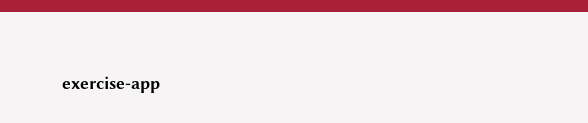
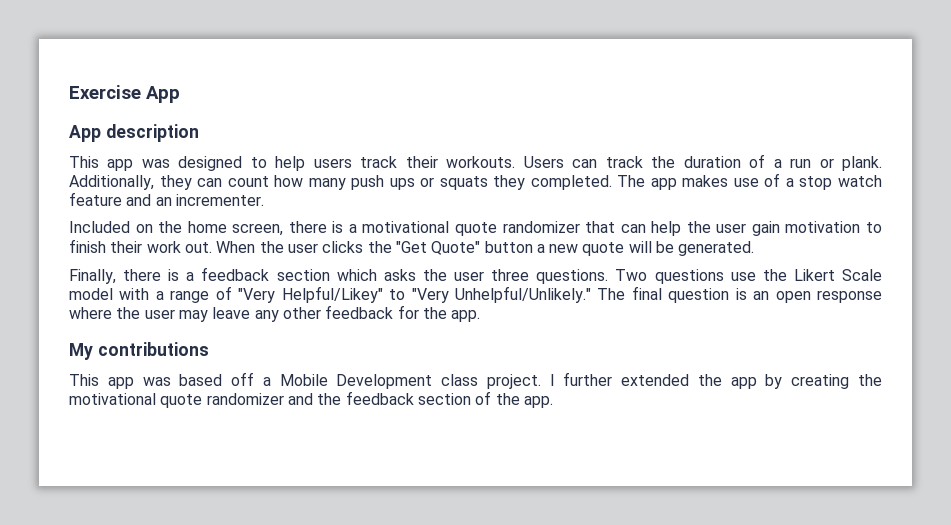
- exercise-app
+ Exercise App
+ App description
+ This app was designed to help users track their workouts. Users can track the duration of a run or plank. Additionally, they can count how many push ups or squats they completed. The app makes use of a stop watch feature and an incrementer.
+ Included on the home screen, there is a motivational quote randomizer that can help the user gain motivation to finish their work out. When the user clicks the "Get Quote" button a new quote will be generated.
+ Finally, there is a feedback section which asks the user three questions. Two questions use the Likert Scale model with a range of "Very Helpful/Likey" to "Very Unhelpful/Unlikely." The final question is an open response where the user may leave any other feedback for the app.
+ My contributions
+ This app was based off a Mobile Development class project. I further extended the app by creating the motivational quote randomizer and the feedback section of the app.

